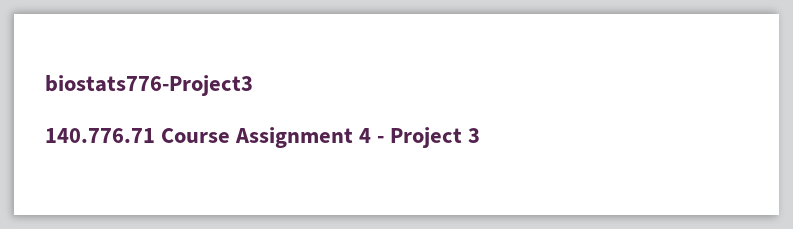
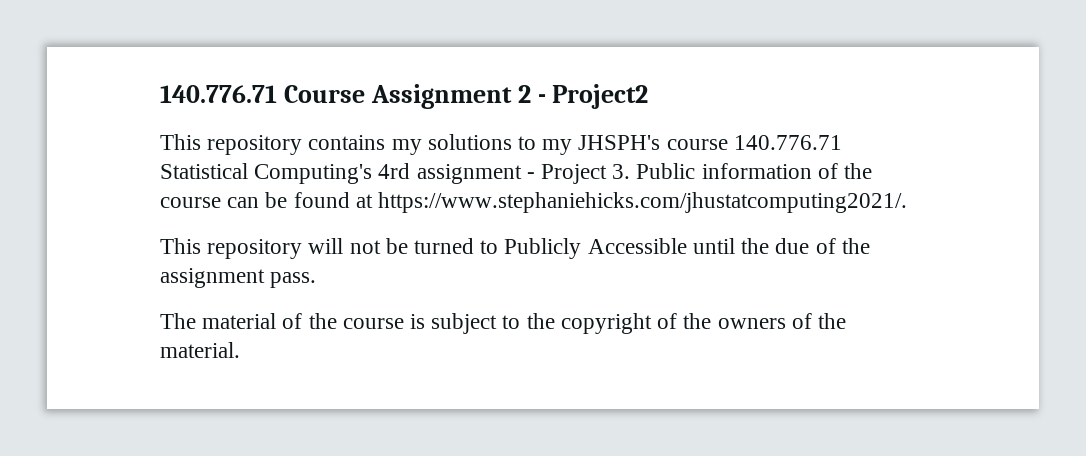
- biostats776-Project3
- 140.776.71 Course Assignment 4 - Project 3
+ 140.776.71 Course Assignment 2 - Project2
+ This repository contains my solutions to my JHSPH's course 140.776.71 Statistical Computing's 4rd assignment - Project 3. Public information of the course can be found at https://www.stephaniehicks.com/jhustatcomputing2021/.
+ This repository will not be turned to Publicly Accessible until the due of the assignment pass.
+ The material of the course is subject to the copyright of the owners of the material.

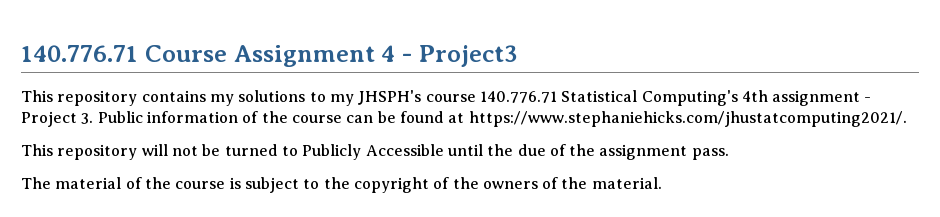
- 140.776.71 Course Assignment 2 - Project2
+ 140.776.71 Course Assignment 4 - Project3
- This repository contains my solutions to my JHSPH's course 140.776.71 Statistical Computing's 4rd assignment - Project 3. Public information of the course can be found at https://www.stephaniehicks.com/jhustatcomputing2021/.
+ This repository contains my solutions to my JHSPH's course 140.776.71 Statistical Computing's 4th assignment - Project 3. Public information of the course can be found at https://www.stephaniehicks.com/jhustatcomputing2021/.

